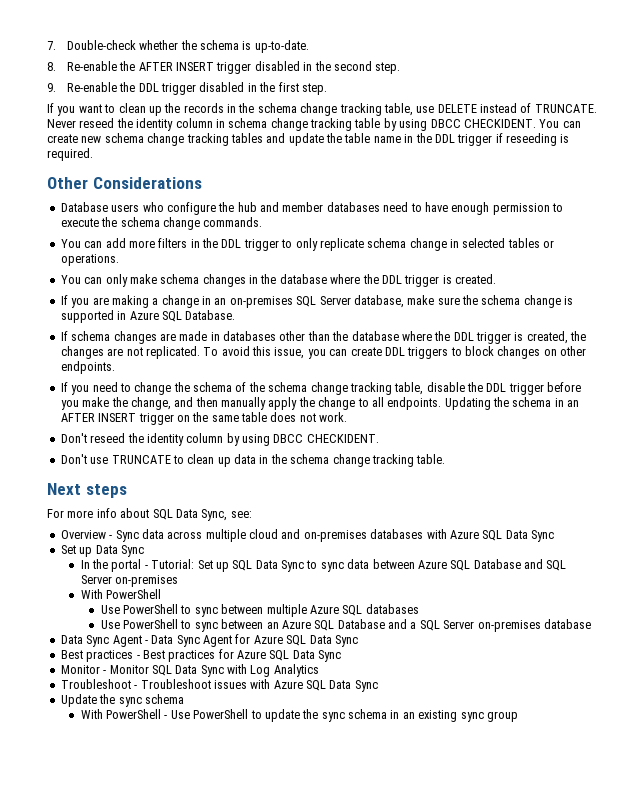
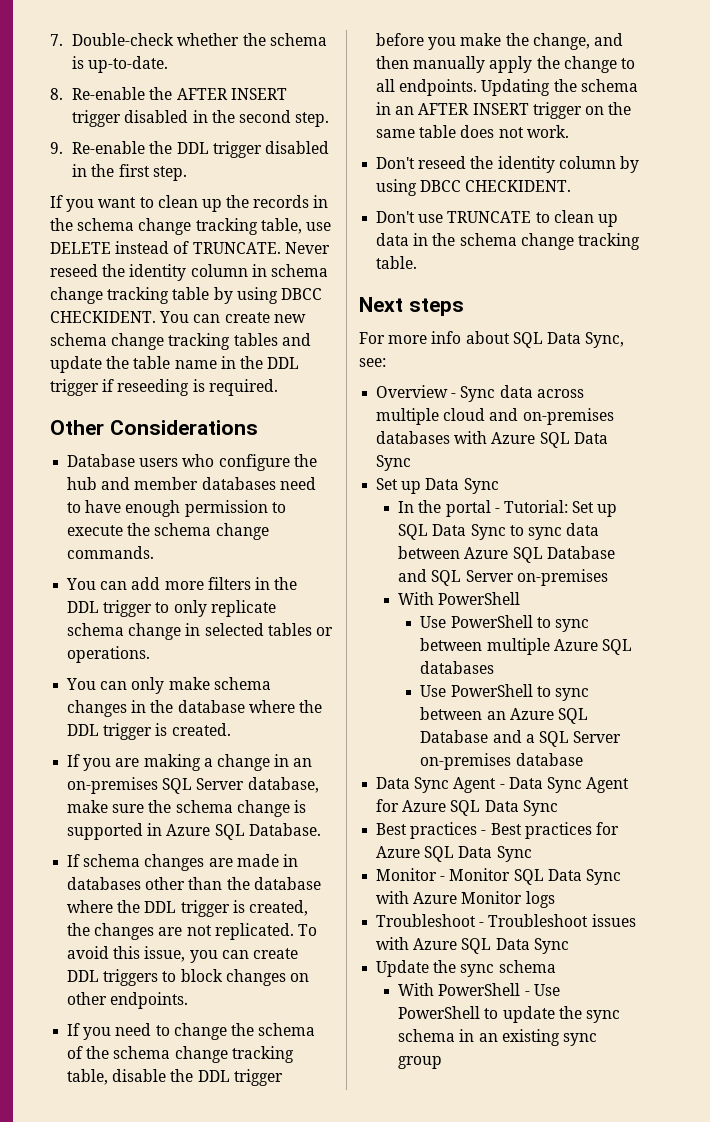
- Monitor - Monitor SQL Data Sync with Log Analytics
+ Monitor - Monitor SQL Data Sync with Azure Monitor logs

